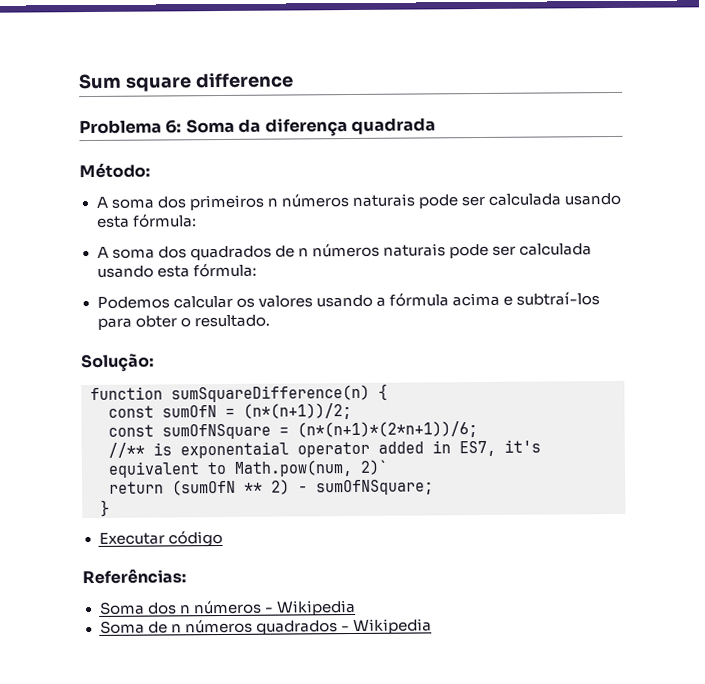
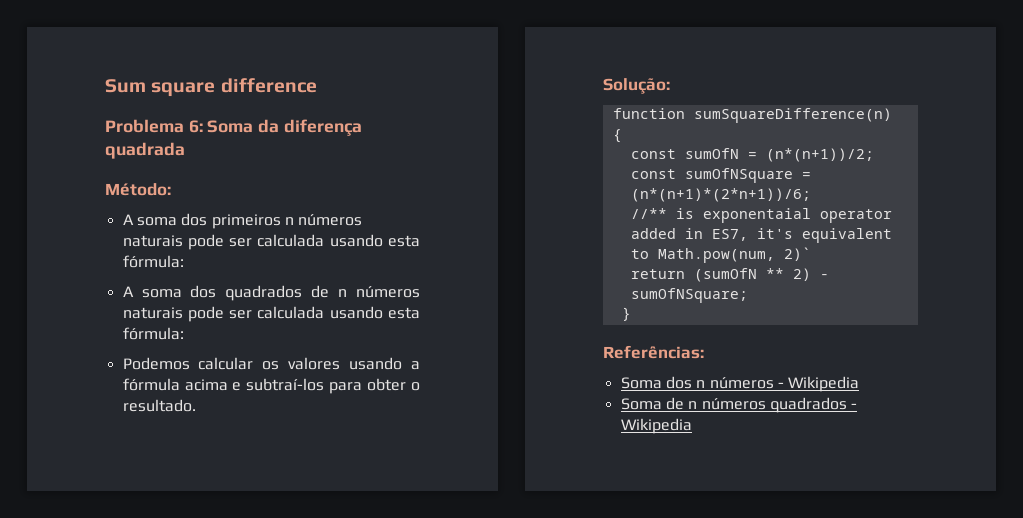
- Executar código

